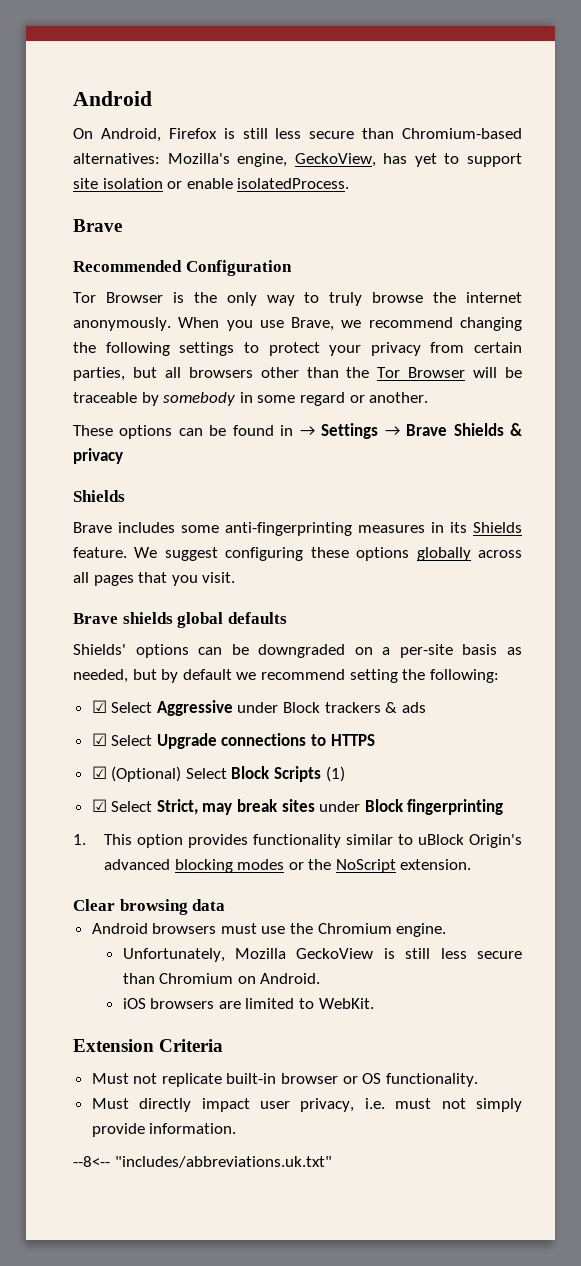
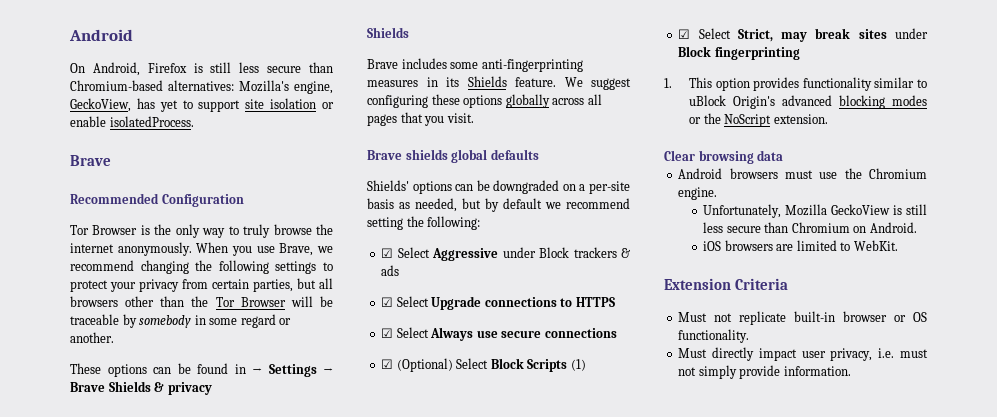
+ ☑ Select Always use secure connections
- --8<-- "includes/abbreviations.uk.txt"

